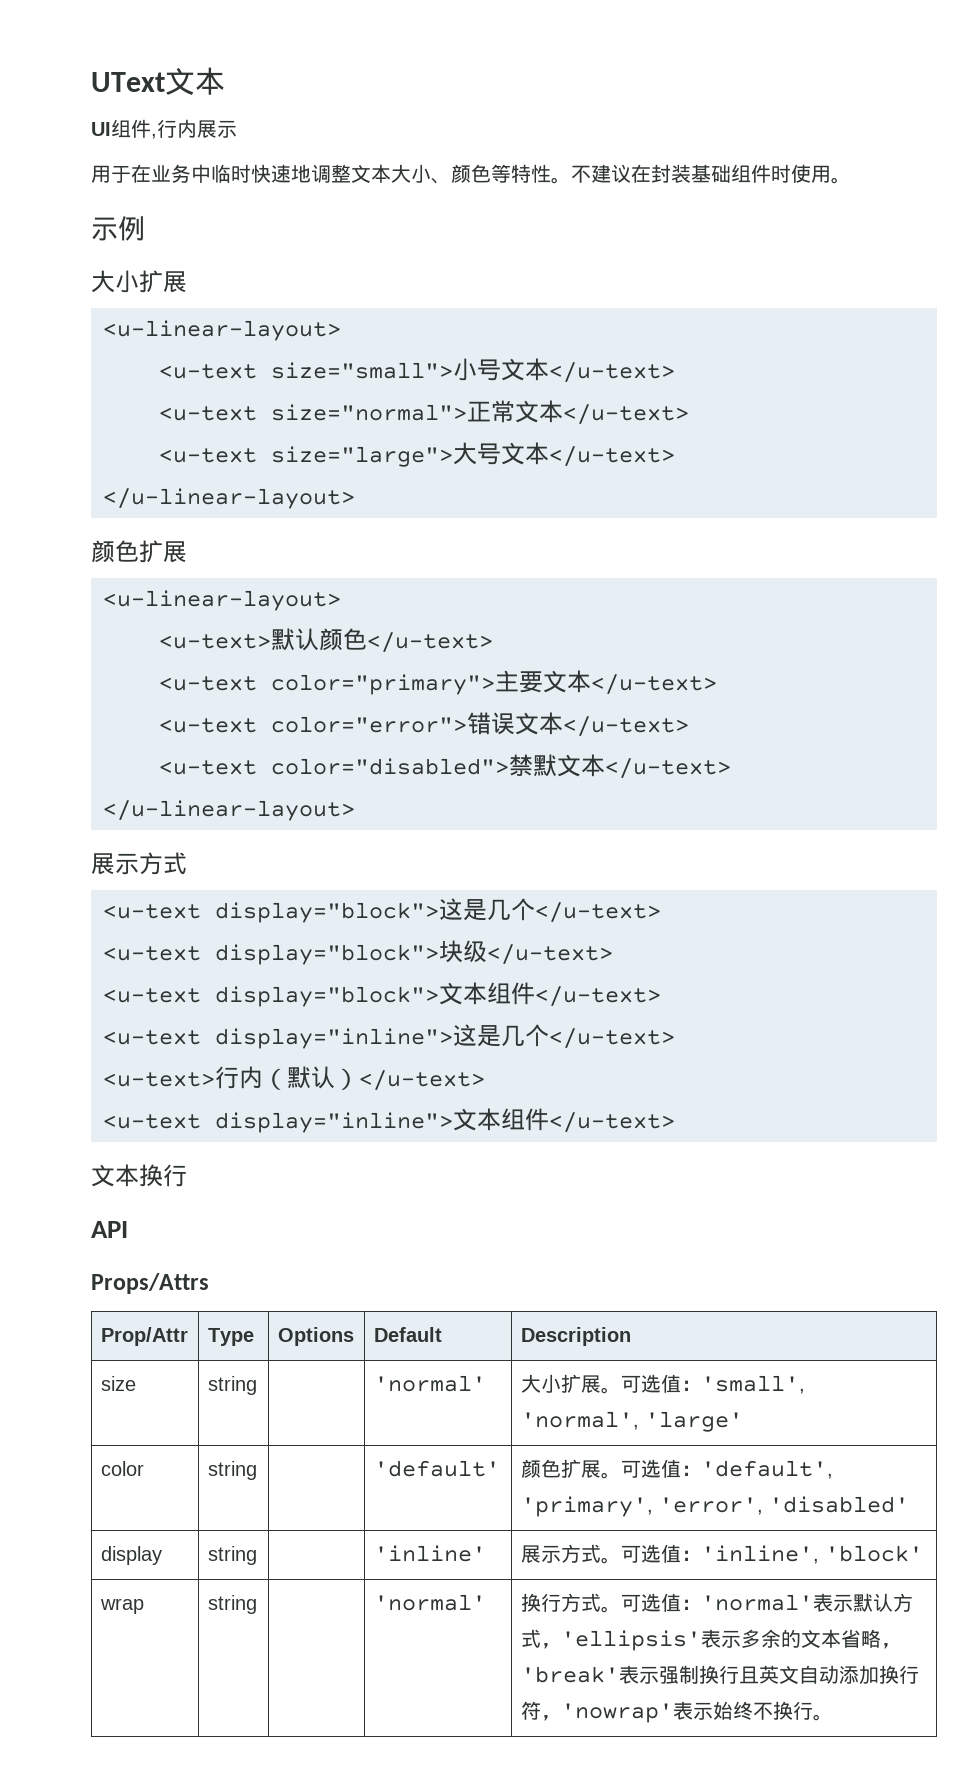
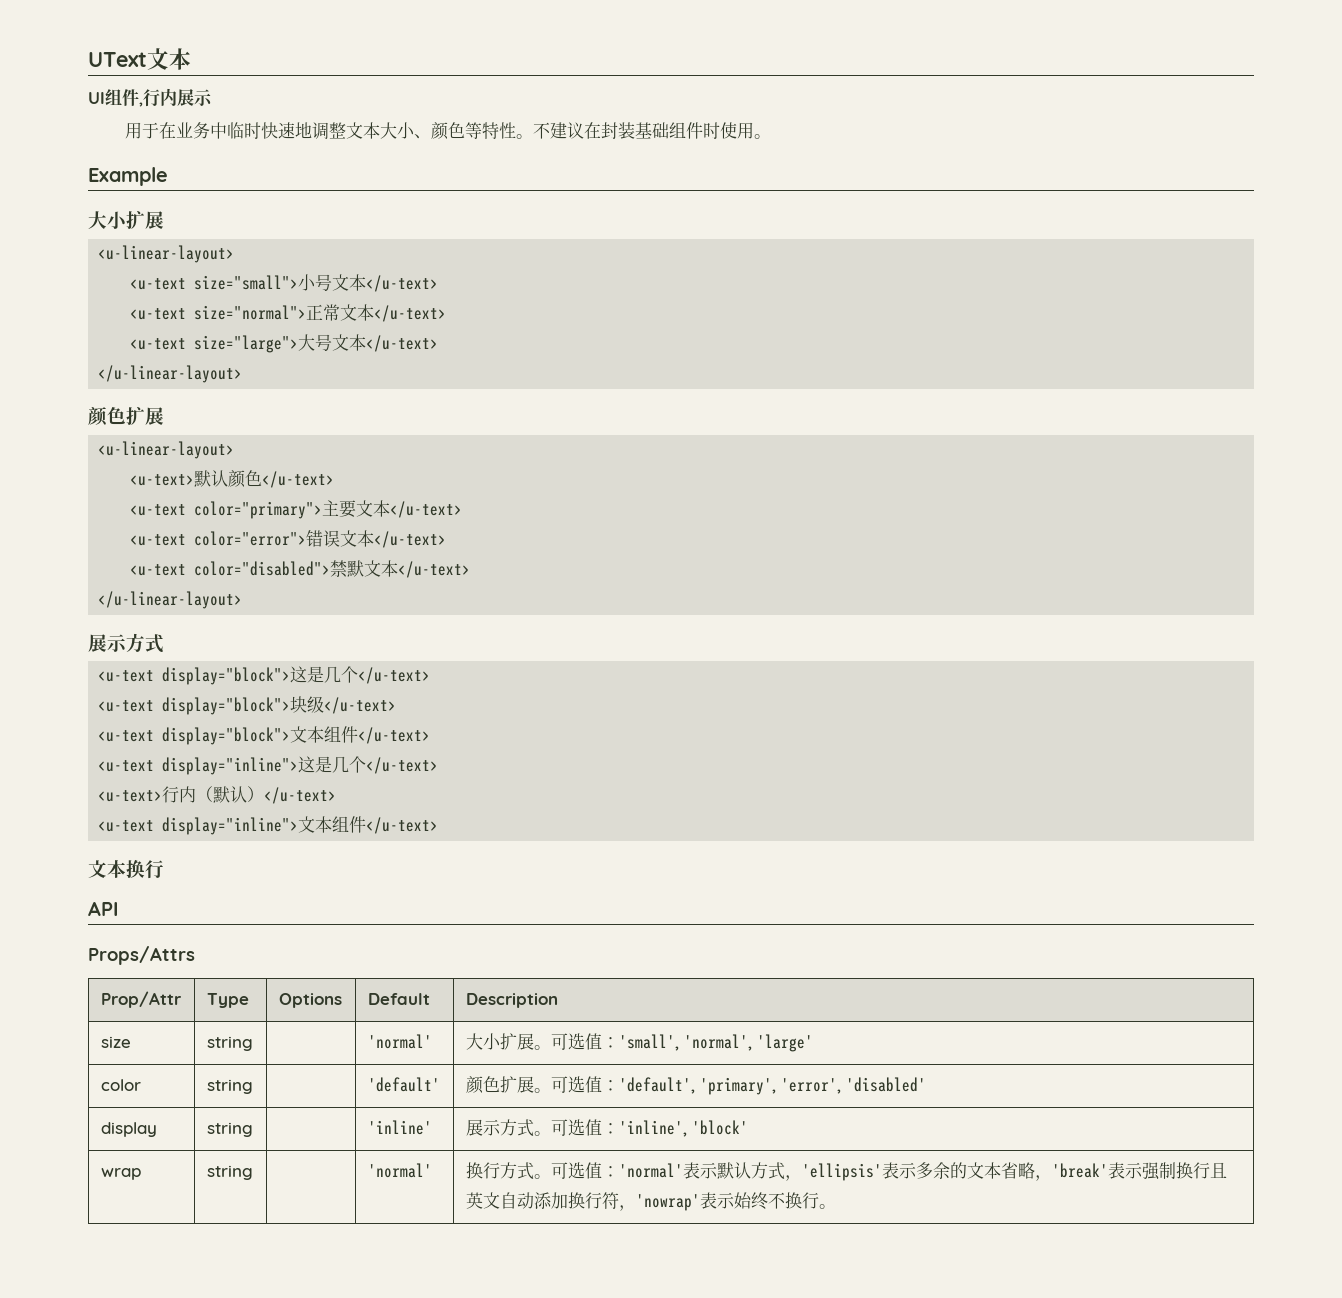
- 示例
+ Example

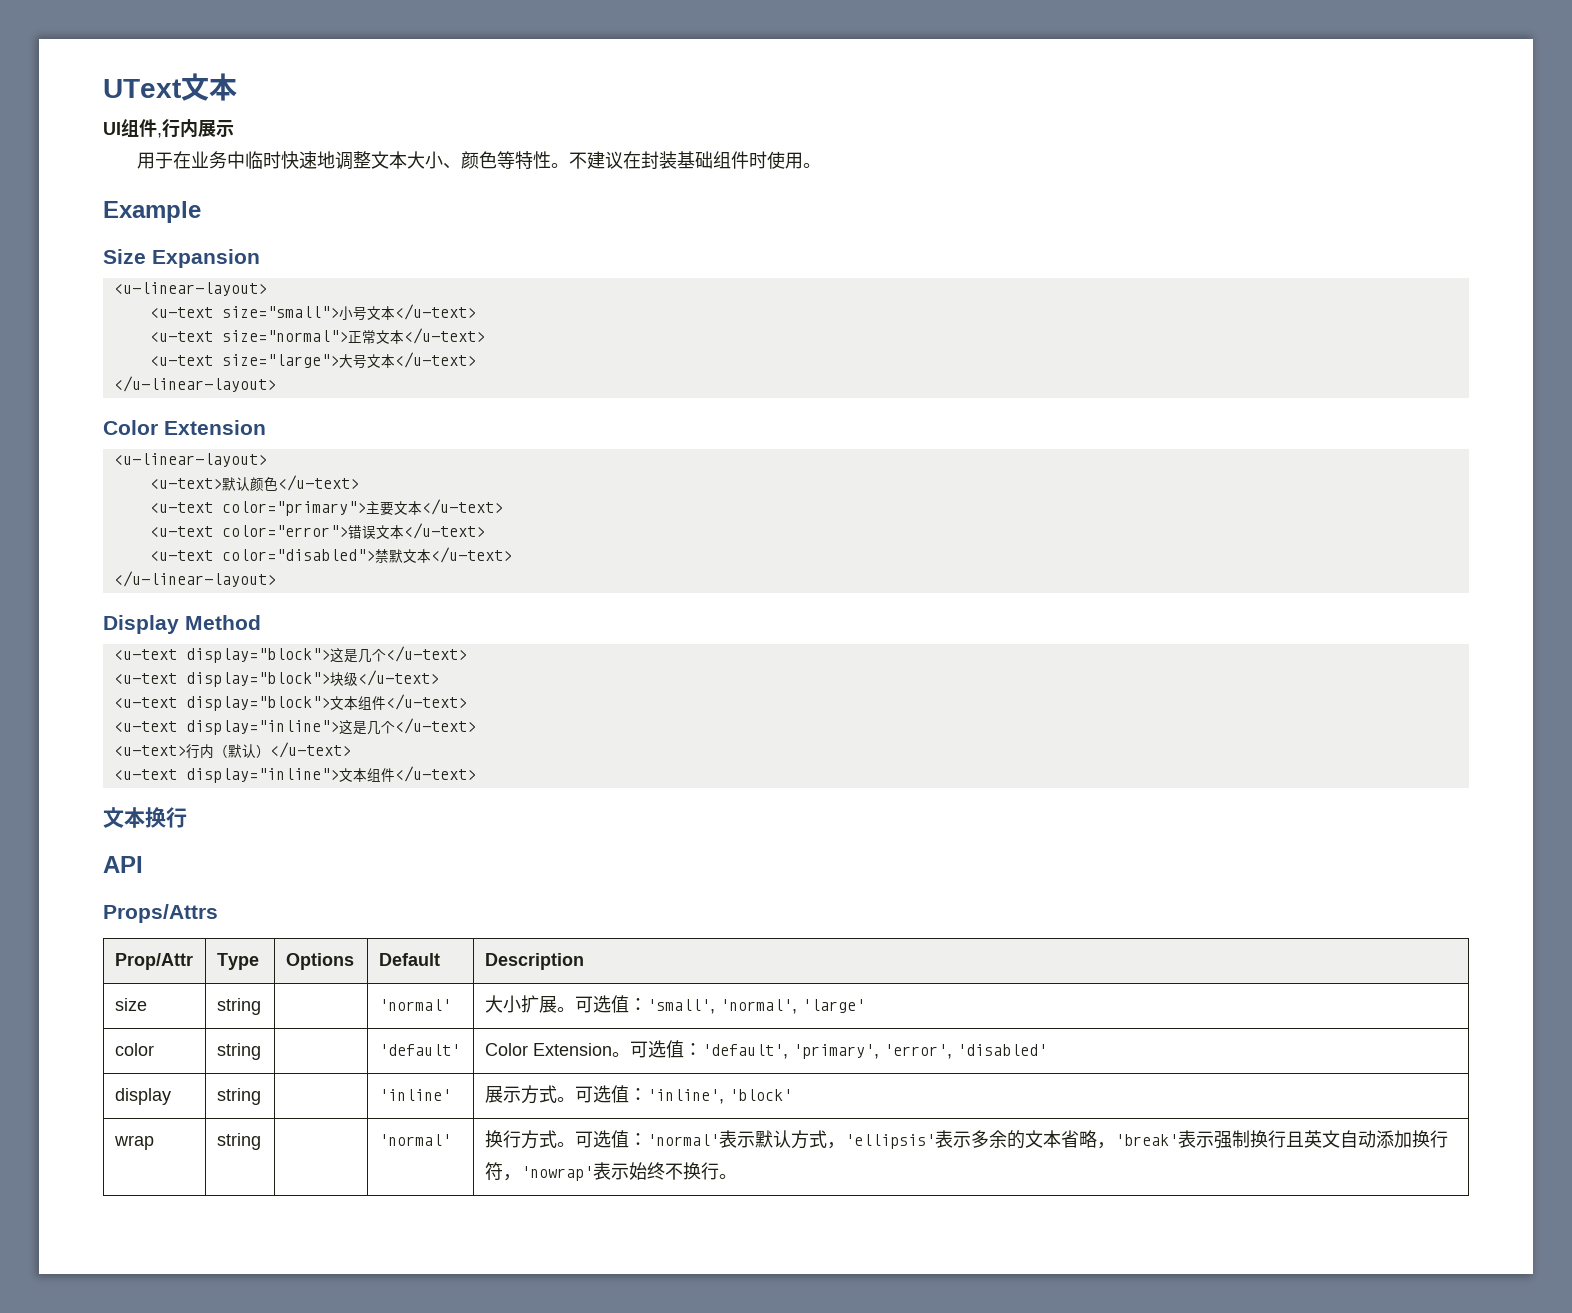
  Example
- 大小扩展
+ Size Expansion
  <u-text size="large">大号文本</u-text>
  </u-linear-layout>
- 颜色扩展
+ Color Extension
  <u-text color="disabled">禁默文本</u-text>
  </u-linear-layout>
- 展示方式
+ Display Method
- color | string | | 'default' | 颜色扩展。可选值：'default', 'primary', 'error', 'disabled'
+ color | string | | 'default' | Color Extension。可选值：'default', 'primary', 'error', 'disabled'

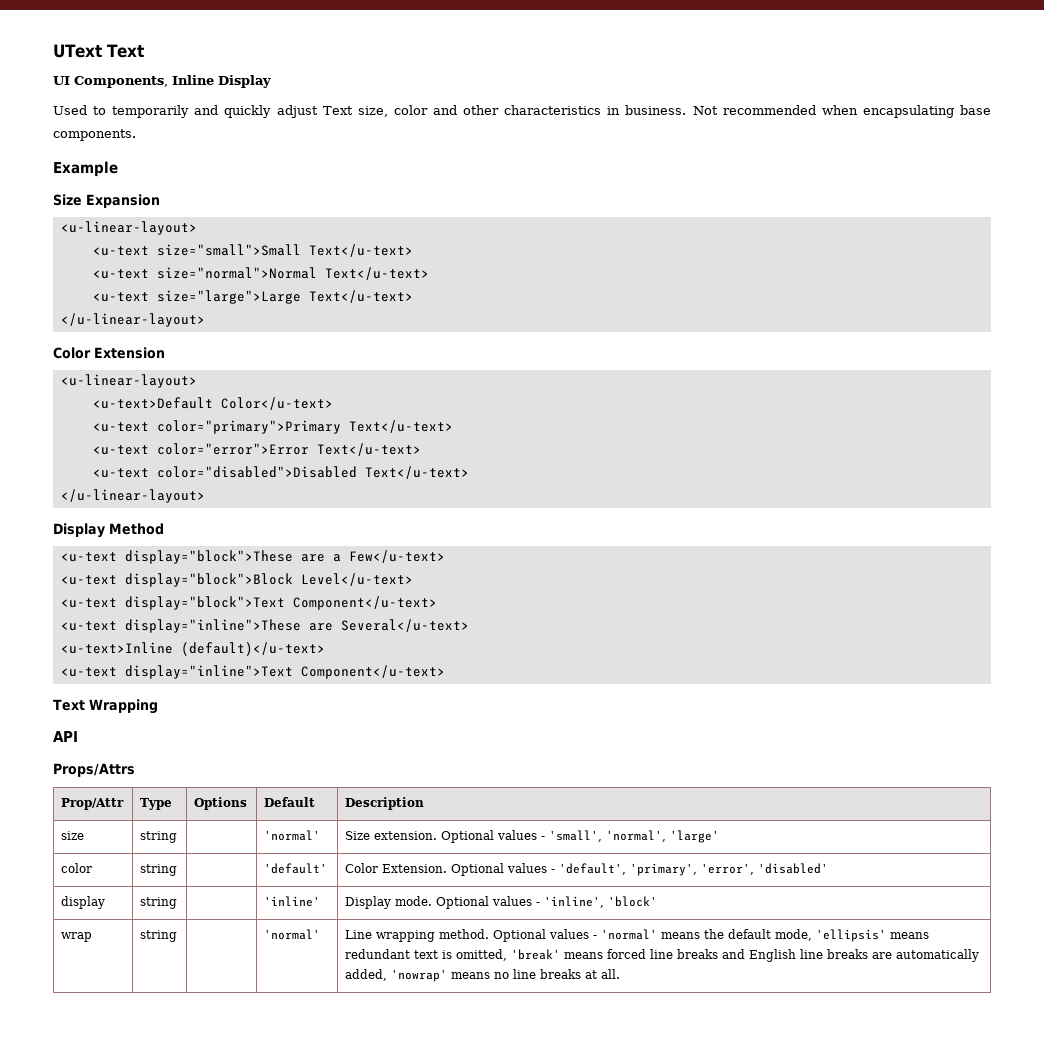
- UText文本
+ UText Text
- UI组件,行内展示
- 用于在业务中临时快速地调整文本大小、颜色等特性。不建议在封装基础组件时使用。
+ UI Components, Inline Display
+ Used to temporarily and quickly adjust Text size, color and other characteristics in business. Not recommended when encapsulating base components.
- <u-text size="small">小号文本</u-text>
- <u-text size="normal">正常文本</u-text>
- <u-text size="large">大号文本</u-text>
+ <u-text size="small">Small Text</u-text>
+ <u-text size="normal">Normal Text</u-text>
+ <u-text size="large">Large Text</u-text>
  </u-linear-layout>
  Color Extension
  <u-linear-layout>
- <u-text>默认颜色</u-text>
- <u-text color="primary">主要文本</u-text>
- <u-text color="error">错误文本</u-text>
- <u-text color="disabled">禁默文本</u-text>
+ <u-text>Default Color</u-text>
+ <u-text color="primary">Primary Text</u-text>
+ <u-text color="error">Error Text</u-text>
+ <u-text color="disabled">Disabled Text</u-text>
  </u-linear-layout>
  Display Method
- <u-text display="block">这是几个</u-text>
- <u-text display="block">块级</u-text>
- <u-text display="block">文本组件</u-text>
- <u-text display="inline">这是几个</u-text>
- <u-text>行内（默认）</u-text>
- <u-text display="inline">文本组件</u-text>
- 文本换行
+ <u-text display="block">These are a Few</u-text>
+ <u-text display="block">Block Level</u-text>
+ <u-text display="block">Text Component</u-text>
+ <u-text display="inline">These are Several</u-text>
+ <u-text>Inline (default)</u-text>
+ <u-text display="inline">Text Component</u-text>
+ Text Wrapping
- size | string | | 'normal' | 大小扩展。可选值：'small', 'normal', 'large'
+ size | string | | 'normal' | Size extension. Optional values - 'small', 'normal', 'large'
- color | string | | 'default' | Color Extension。可选值：'default', 'primary', 'error', 'disabled'
+ color | string | | 'default' | Color Extension. Optional values - 'default', 'primary', 'error', 'disabled'
- display | string | | 'inline' | 展示方式。可选值：'inline', 'block'
+ display | string | | 'inline' | Display mode. Optional values - 'inline', 'block'
- wrap | string | | 'normal' | 换行方式。可选值：'normal'表示默认方式，'ellipsis'表示多余的文本省略，'break'表示强制换行且英文自动添加换行符，'nowrap'表示始终不换行。
+ wrap | string | | 'normal' | Line wrapping method. Optional values - 'normal' means the default mode, 'ellipsis' means redundant text is omitted, 'break' means forced line breaks and English line breaks are automatically added, 'nowrap' means no line breaks at all.

